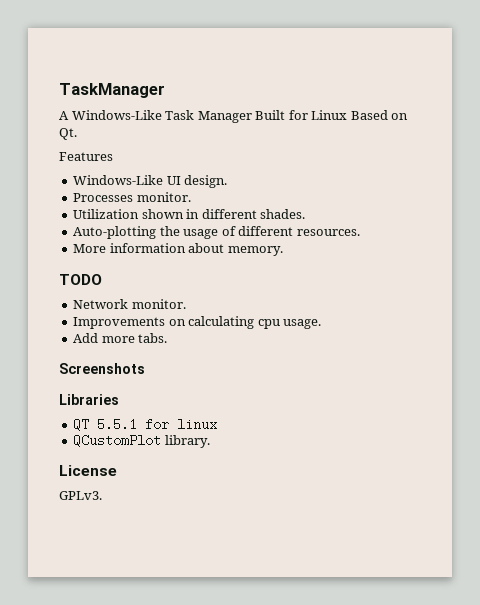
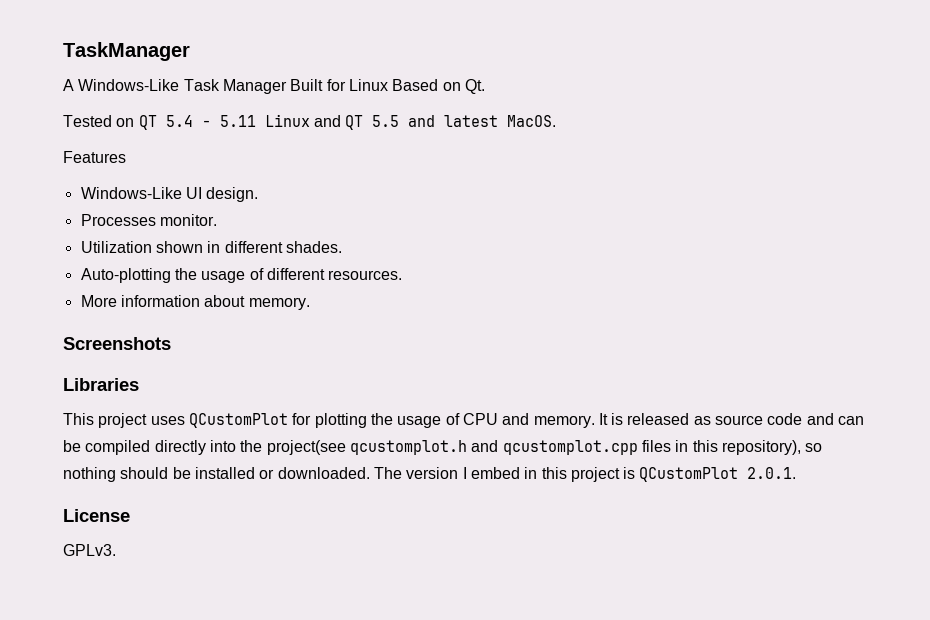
+ Tested on QT 5.4 - 5.11 Linux and QT 5.5 and latest MacOS.
- TODO
- Network monitor.
- Improvements on calculating cpu usage.
- Add more tabs.
  Screenshots
  Libraries
- QT 5.5.1 for linux
- QCustomPlot library.
+ This project uses QCustomPlot for plotting the usage of CPU and memory. It is released as source code and can be compiled directly into the project(see qcustomplot.h and qcustomplot.cpp files in this repository), so nothing should be installed or downloaded. The version I embed in this project is QCustomPlot 2.0.1.

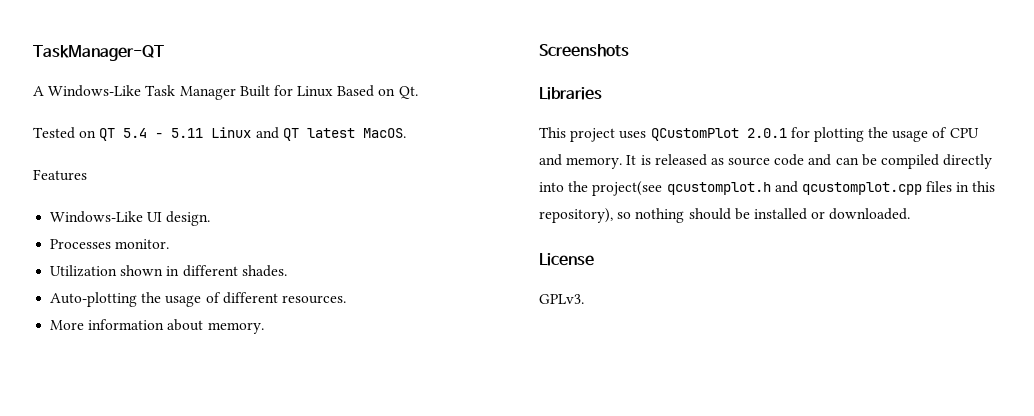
- TaskManager
+ TaskManager-QT
- Tested on QT 5.4 - 5.11 Linux and QT 5.5 and latest MacOS.
+ Tested on QT 5.4 - 5.11 Linux and QT latest MacOS.
- This project uses QCustomPlot for plotting the usage of CPU and memory.
+ This project uses QCustomPlot 2.0.1 for plotting the usage of CPU and memory.
- The version I embed in this project is QCustomPlot 2.0.1.

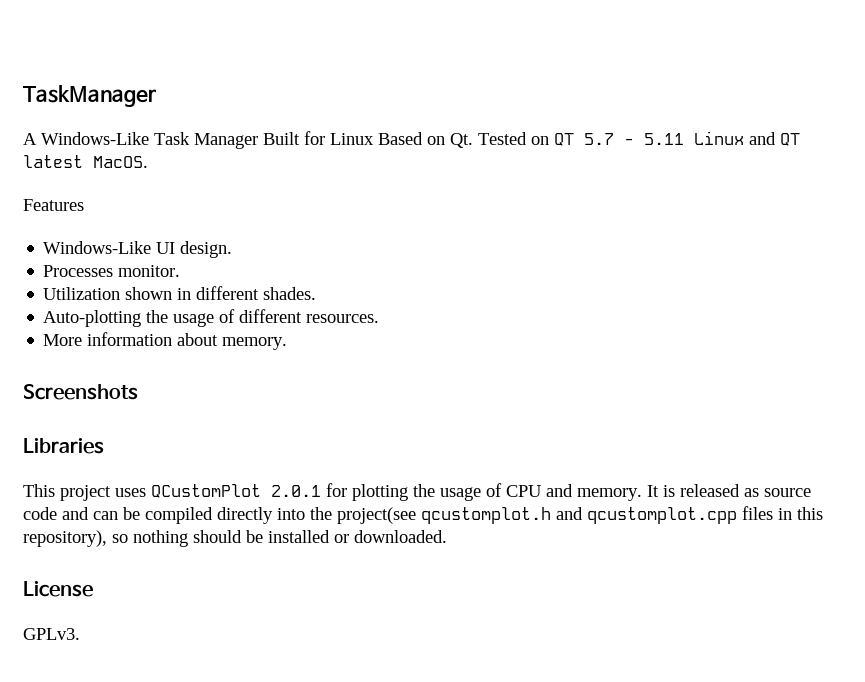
- TaskManager-QT
+ TaskManager
- A Windows-Like Task Manager Built for Linux Based on Qt.
- Tested on QT 5.4 - 5.11 Linux and QT latest MacOS.
+ A Windows-Like Task Manager Built for Linux Based on Qt. Tested on QT 5.7 - 5.11 Linux and QT latest MacOS.

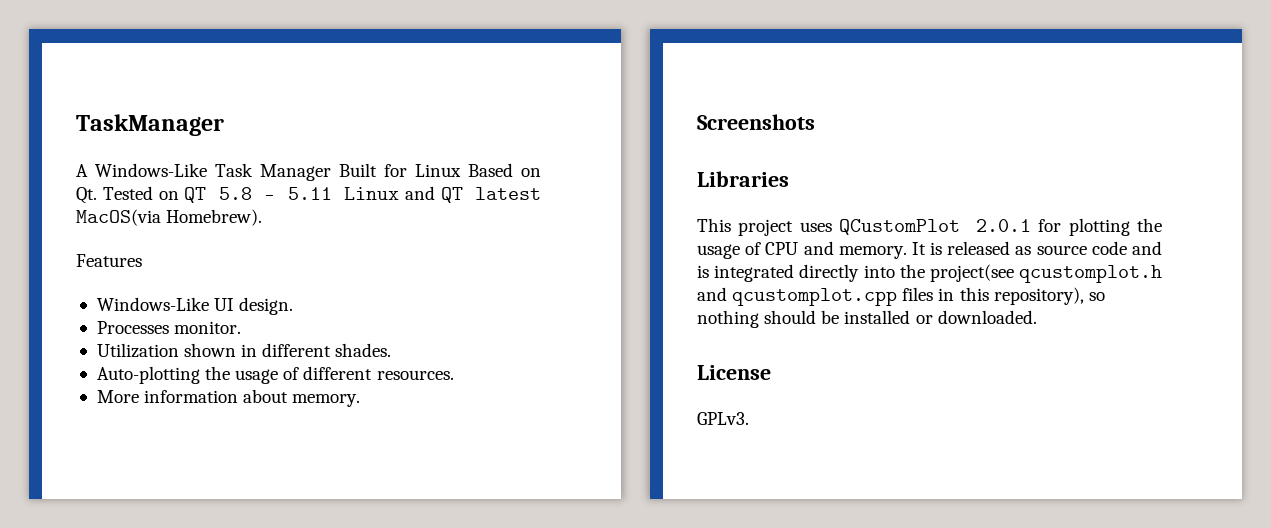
- A Windows-Like Task Manager Built for Linux Based on Qt. Tested on QT 5.7 - 5.11 Linux and QT latest MacOS.
+ A Windows-Like Task Manager Built for Linux Based on Qt. Tested on QT 5.8 - 5.11 Linux and QT latest MacOS(via Homebrew).
- It is released as source code and can be compiled directly into the project(see qcustomplot.h and qcustomplot.cpp files in this repository), so nothing should be installed or downloaded.
+ It is released as source code and is integrated directly into the project(see qcustomplot.h and qcustomplot.cpp files in this repository), so nothing should be installed or downloaded.

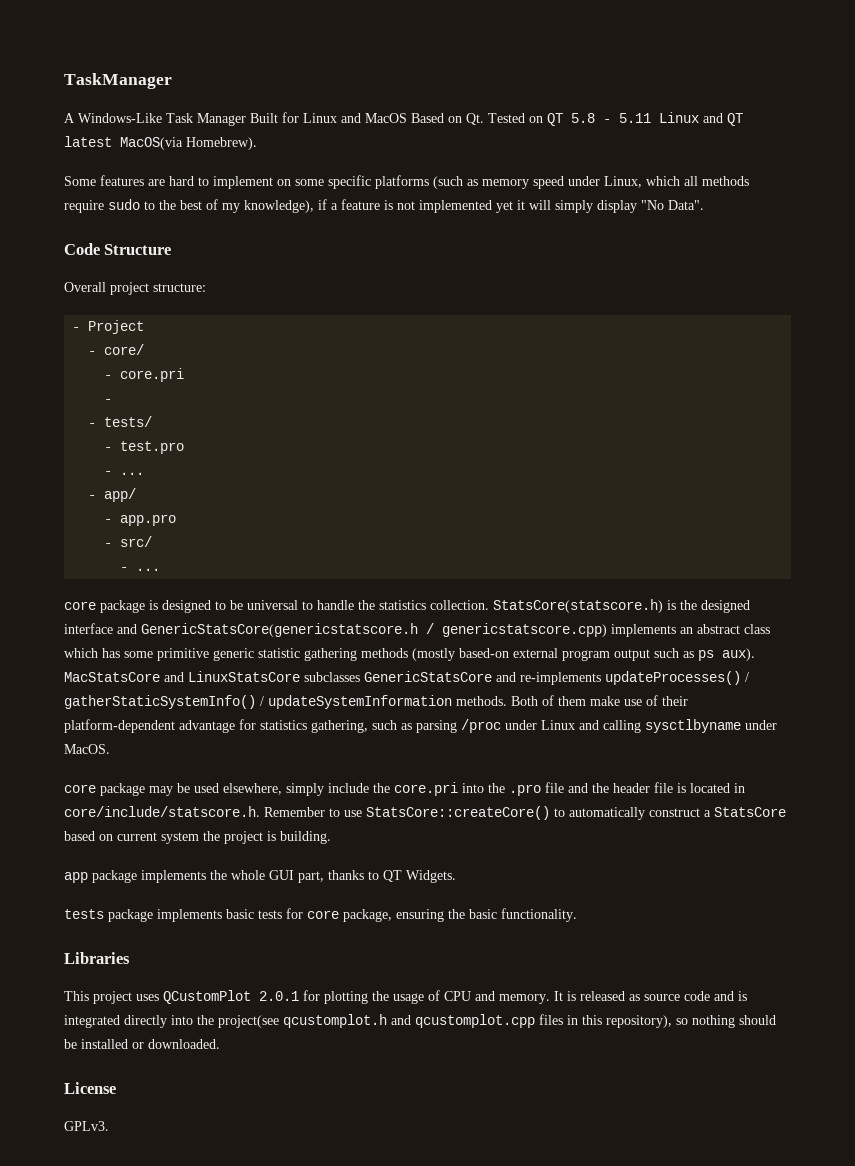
- A Windows-Like Task Manager Built for Linux Based on Qt. Tested on QT 5.8 - 5.11 Linux and QT latest MacOS(via Homebrew).
+ A Windows-Like Task Manager Built for Linux and MacOS Based on Qt. Tested on QT 5.8 - 5.11 Linux and QT latest MacOS(via Homebrew).
- Features
- Windows-Like UI design.
- Processes monitor.
- Utilization shown in different shades.
- Auto-plotting the usage of different resources.
- More information about memory.
- Screenshots
+ Some features are hard to implement on some specific platforms (such as memory speed under Linux, which all methods require sudo to the best of my knowledge), if a feature is not implemented yet it will simply display "No Data".
+ Code Structure
+ Overall project structure:
+ - Project
+ - core/
+ - core.pri
+ -
+ - tests/
+ - test.pro
+ - ...
+ - app/
+ - app.pro
+ - src/
+ - ...
+ core package is designed to be universal to handle the statistics collection. StatsCore(statscore.h) is the designed interface and GenericStatsCore(genericstatscore.h / genericstatscore.cpp) implements an abstract class which has some primitive generic statistic gathering methods (mostly based-on external program output such as ps aux). MacStatsCore and LinuxStatsCore subclasses GenericStatsCore and re-implements updateProcesses() / gatherStaticSystemInfo() / updateSystemInformation methods. Both of them make use of their platform-dependent advantage for statistics gathering, such as parsing /proc under Linux and calling sysctlbyname under MacOS.
+ core package may be used elsewhere, simply include the core.pri into the .pro file and the header file is located in core/include/statscore.h. Remember to use StatsCore::createCore() to automatically construct a StatsCore based on current system the project is building.
+ app package implements the whole GUI part, thanks to QT Widgets.
+ tests package implements basic tests for core package, ensuring the basic functionality.

